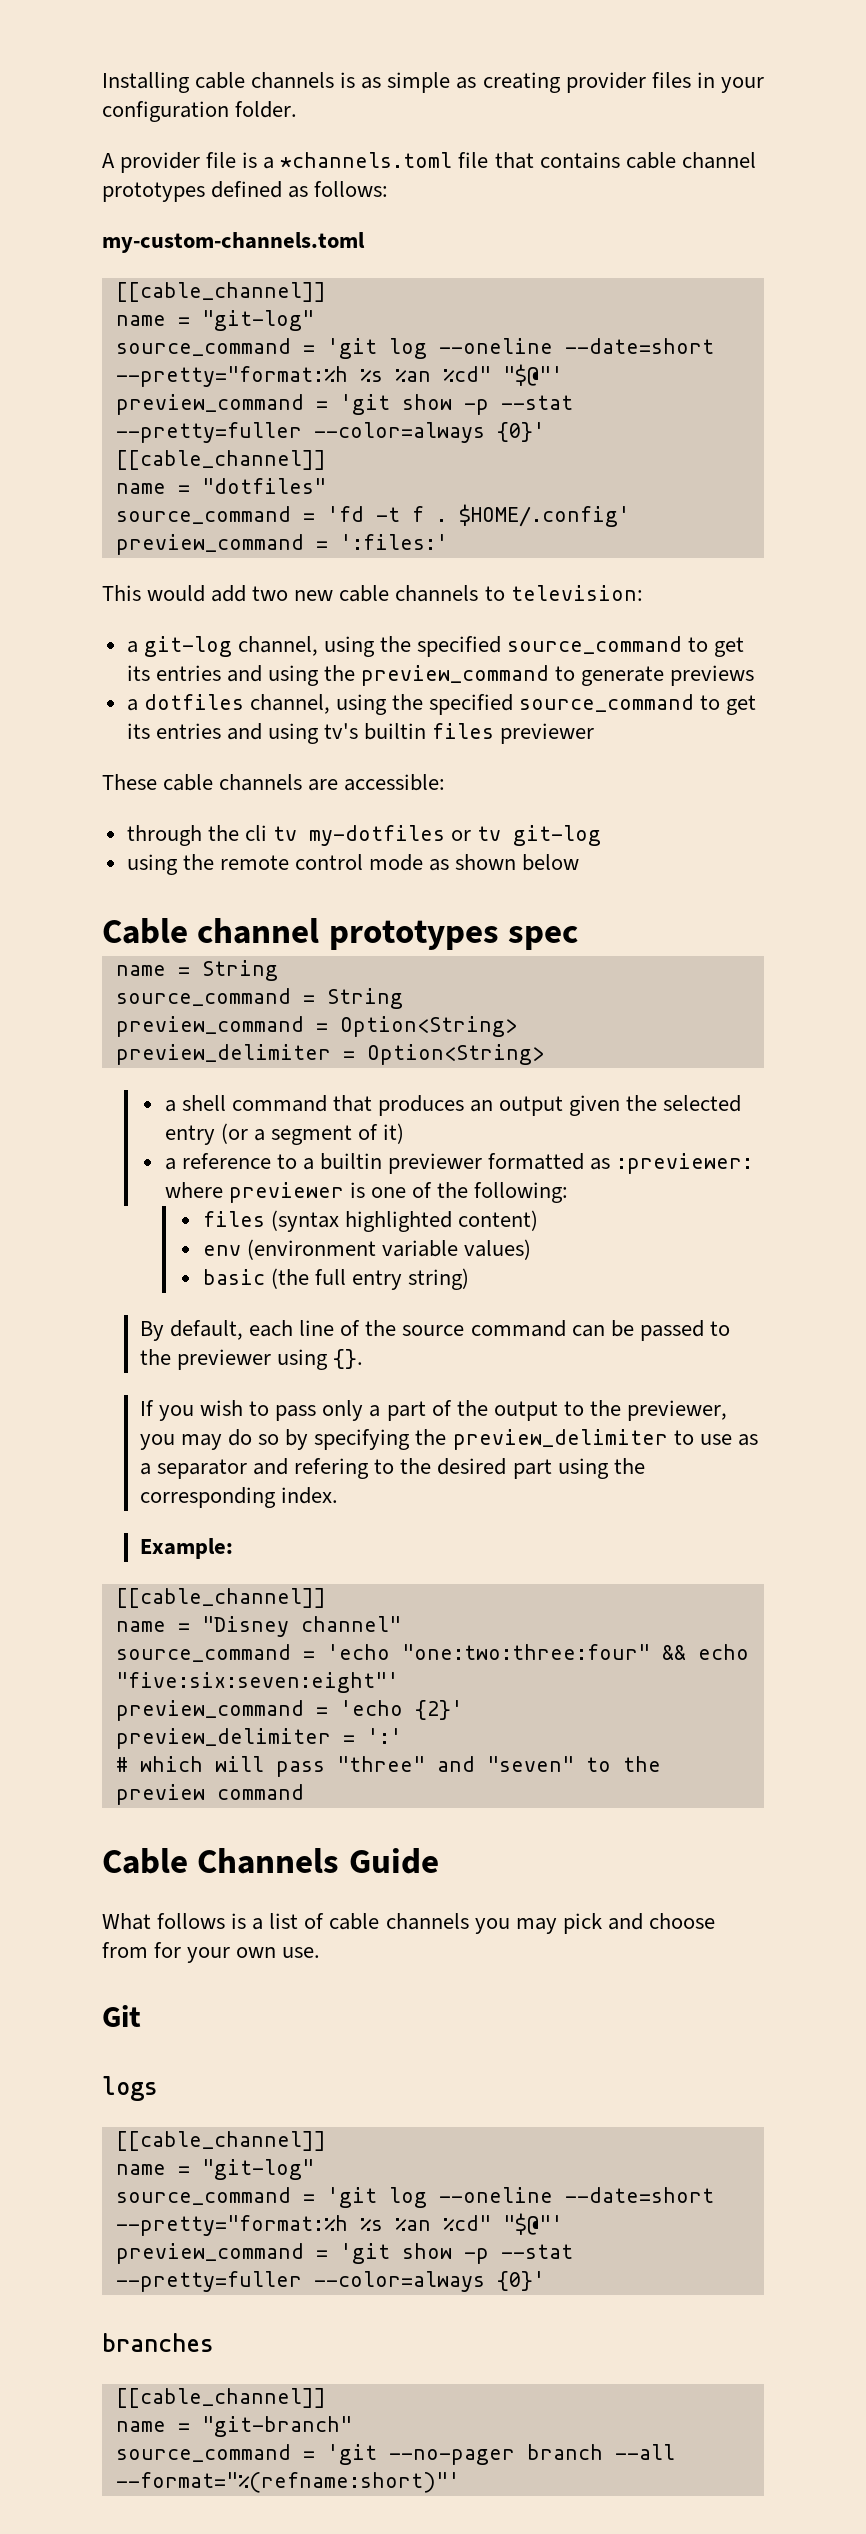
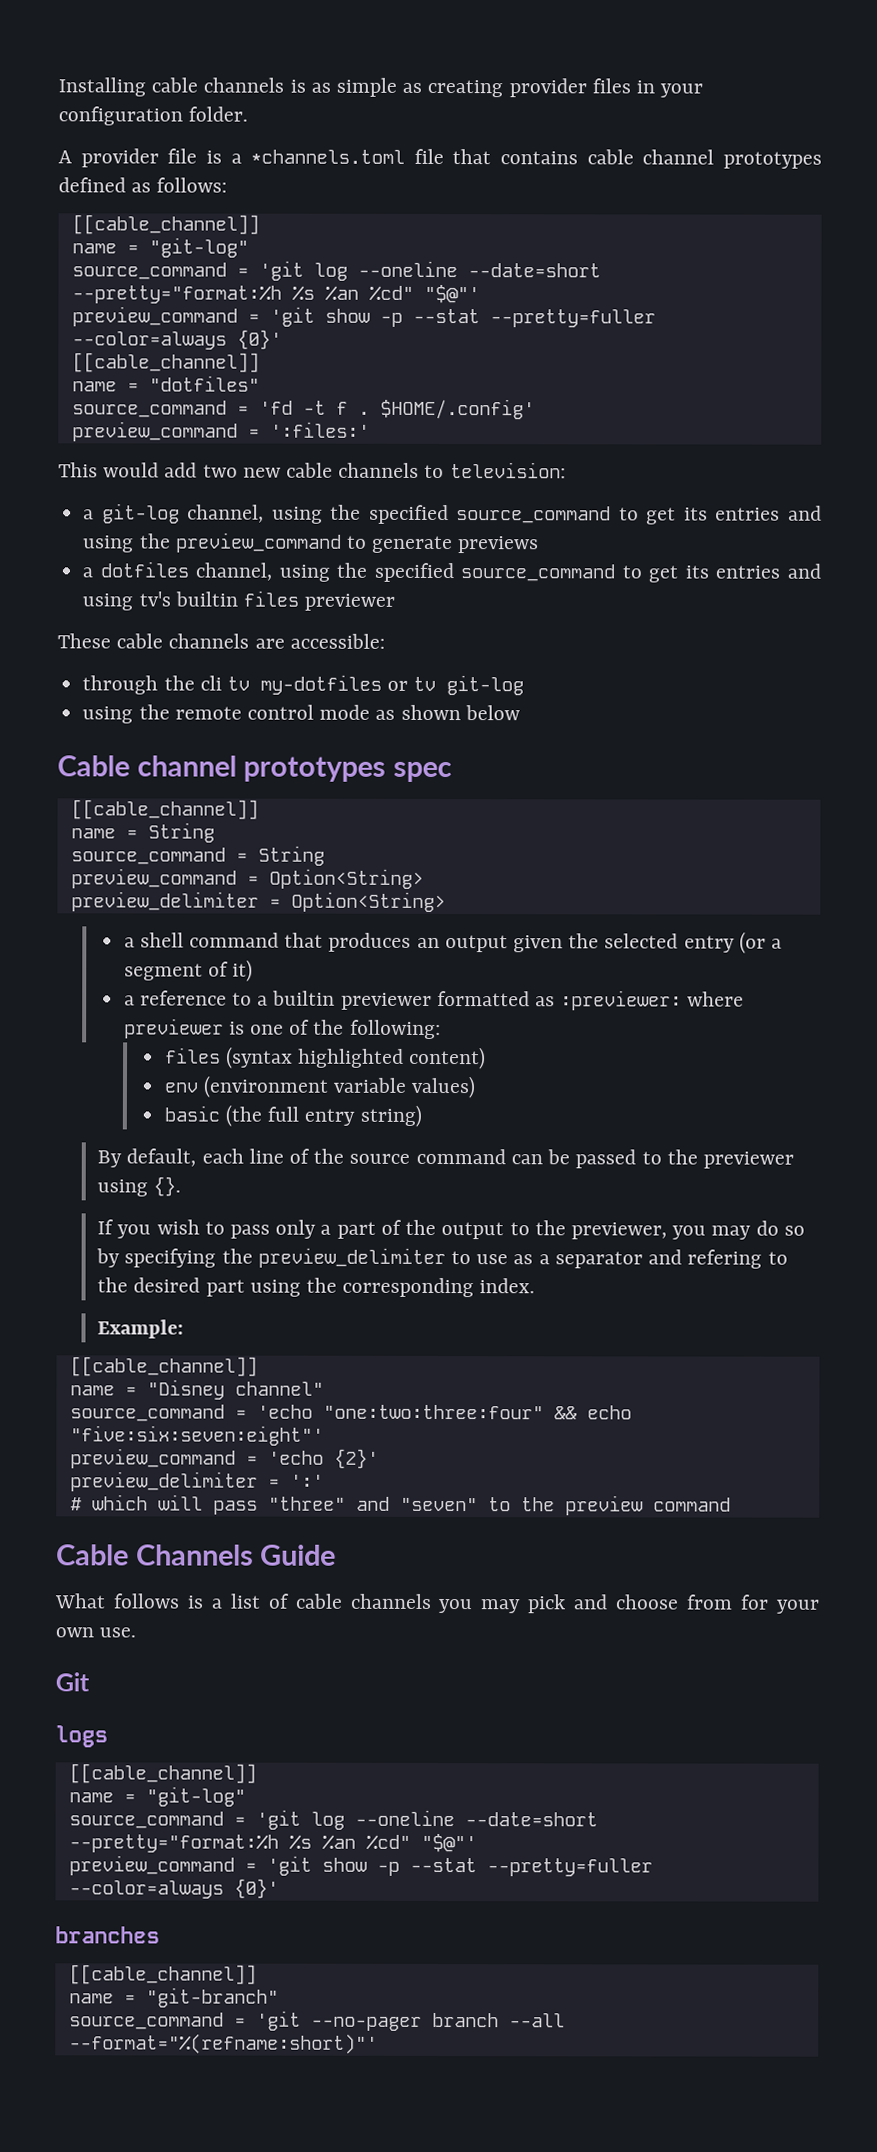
- my-custom-channels.toml
  Cable channel prototypes spec
+ [[cable_channel]]

